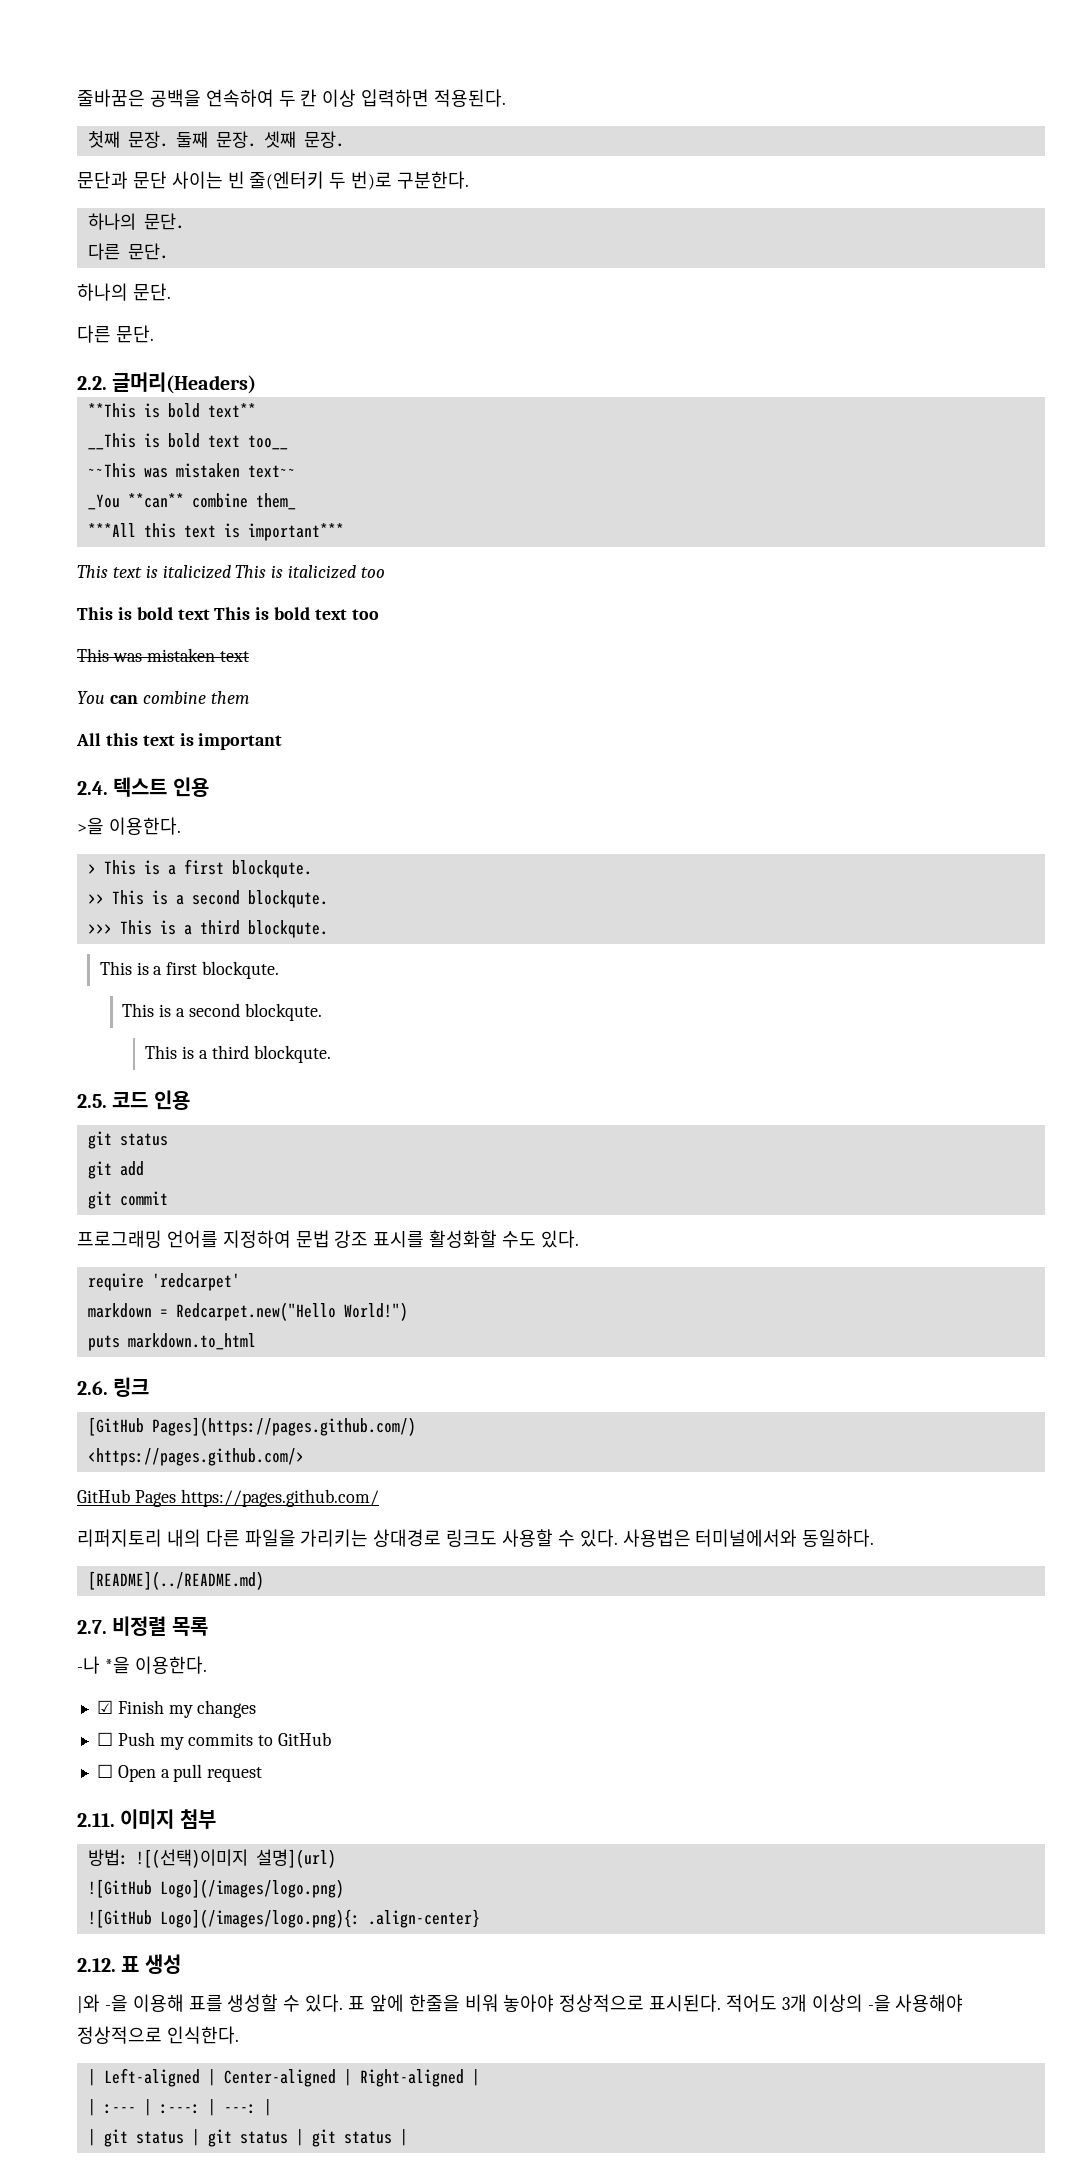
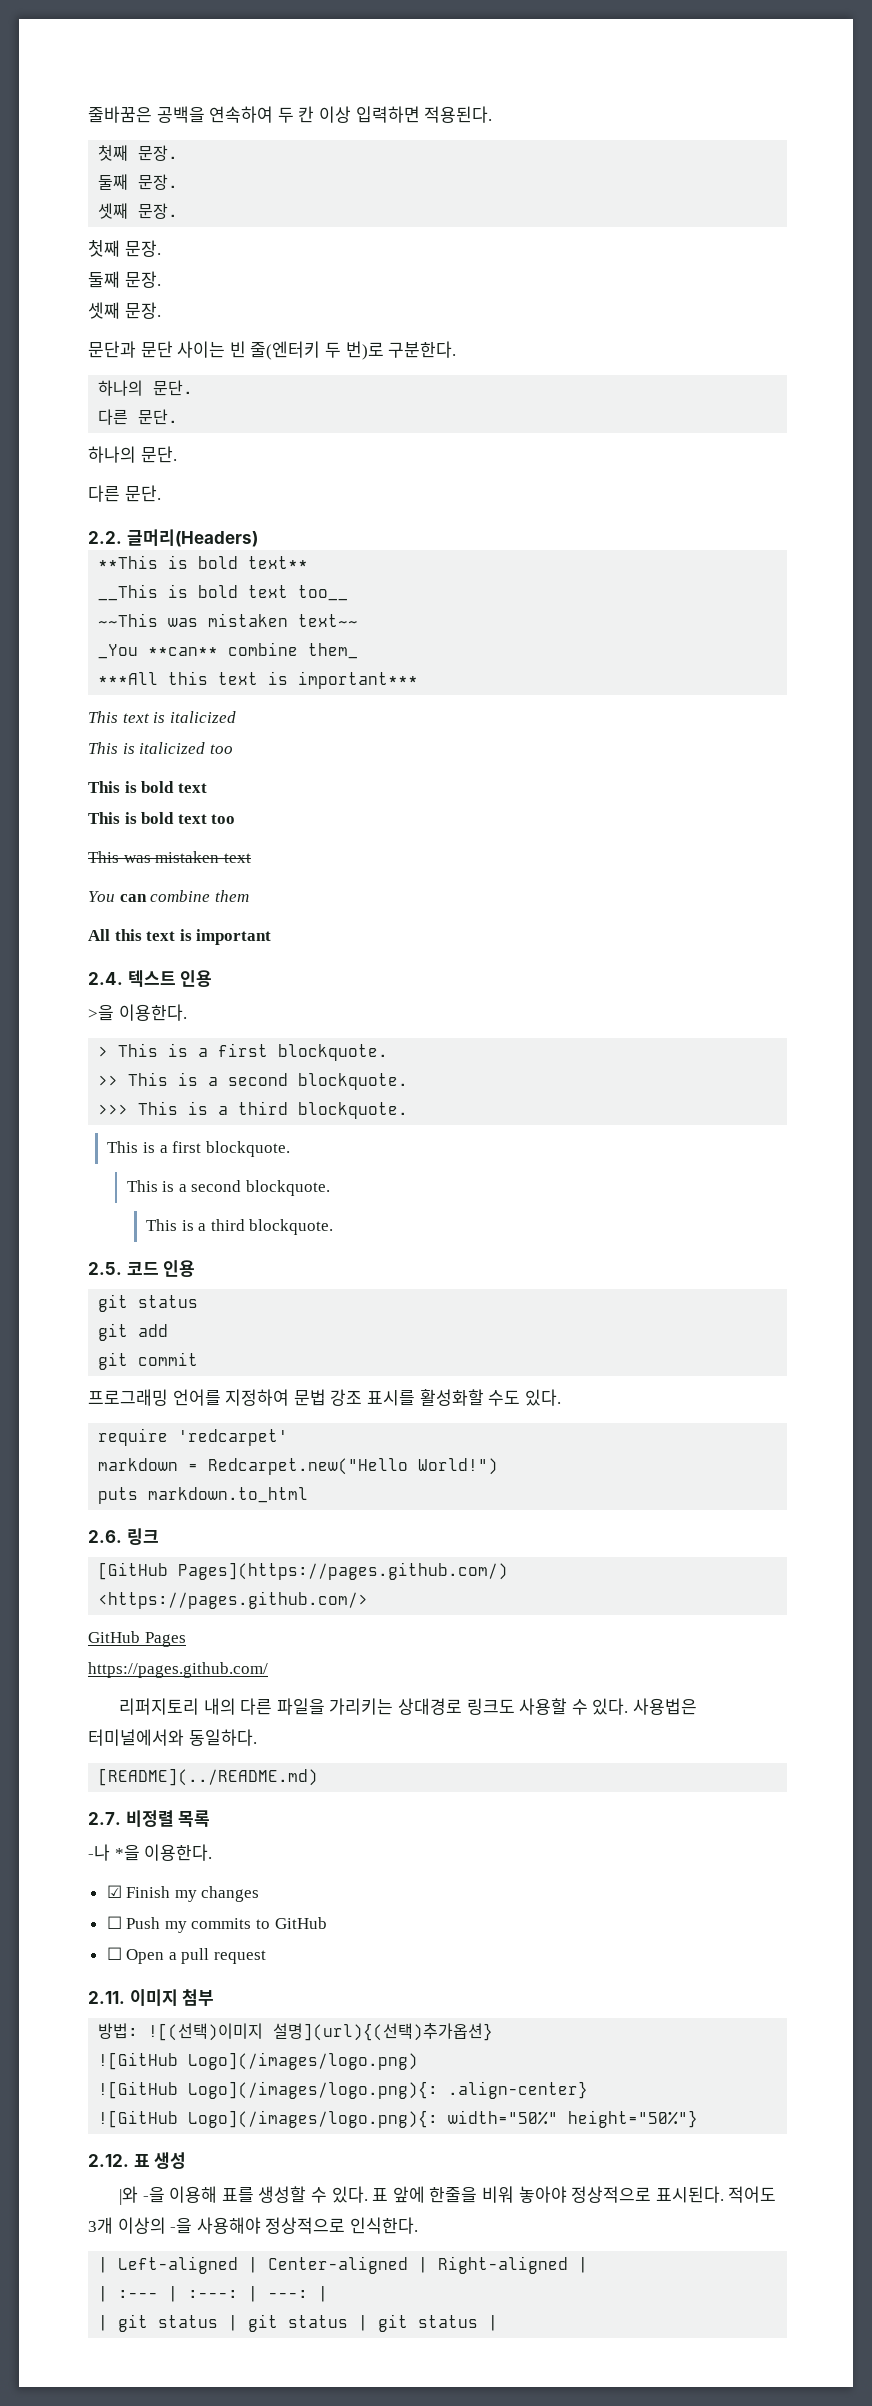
  줄바꿈은 공백을 연속하여 두 칸 이상 입력하면 적용된다.
- 첫째 문장. 둘째 문장. 셋째 문장.
+ 첫째 문장.
+ 둘째 문장.
+ 셋째 문장.
+ 첫째 문장.
+ 둘째 문장.
+ 셋째 문장.
- This text is italicized This is italicized too
- This is bold text This is bold text too
+ This text is italicized
+ This is italicized too
+ This is bold text
+ This is bold text too
- > This is a first blockqute.
+ > This is a first blockquote.
- >> This is a second blockqute.
+ >> This is a second blockquote.
- >>> This is a third blockqute.
- This is a first blockqute.
- This is a second blockqute.
- This is a third blockqute.
+ >>> This is a third blockquote.
+ This is a first blockquote.
+ This is a second blockquote.
+ This is a third blockquote.
- GitHub Pages https://pages.github.com/
+ GitHub Pages
+ https://pages.github.com/
- 방법: ![(선택)이미지 설명](url)
+ 방법: ![(선택)이미지 설명](url){(선택)추가옵션}
+ ![GitHub Logo](/images/logo.png){: width="50%" height="50%"}

